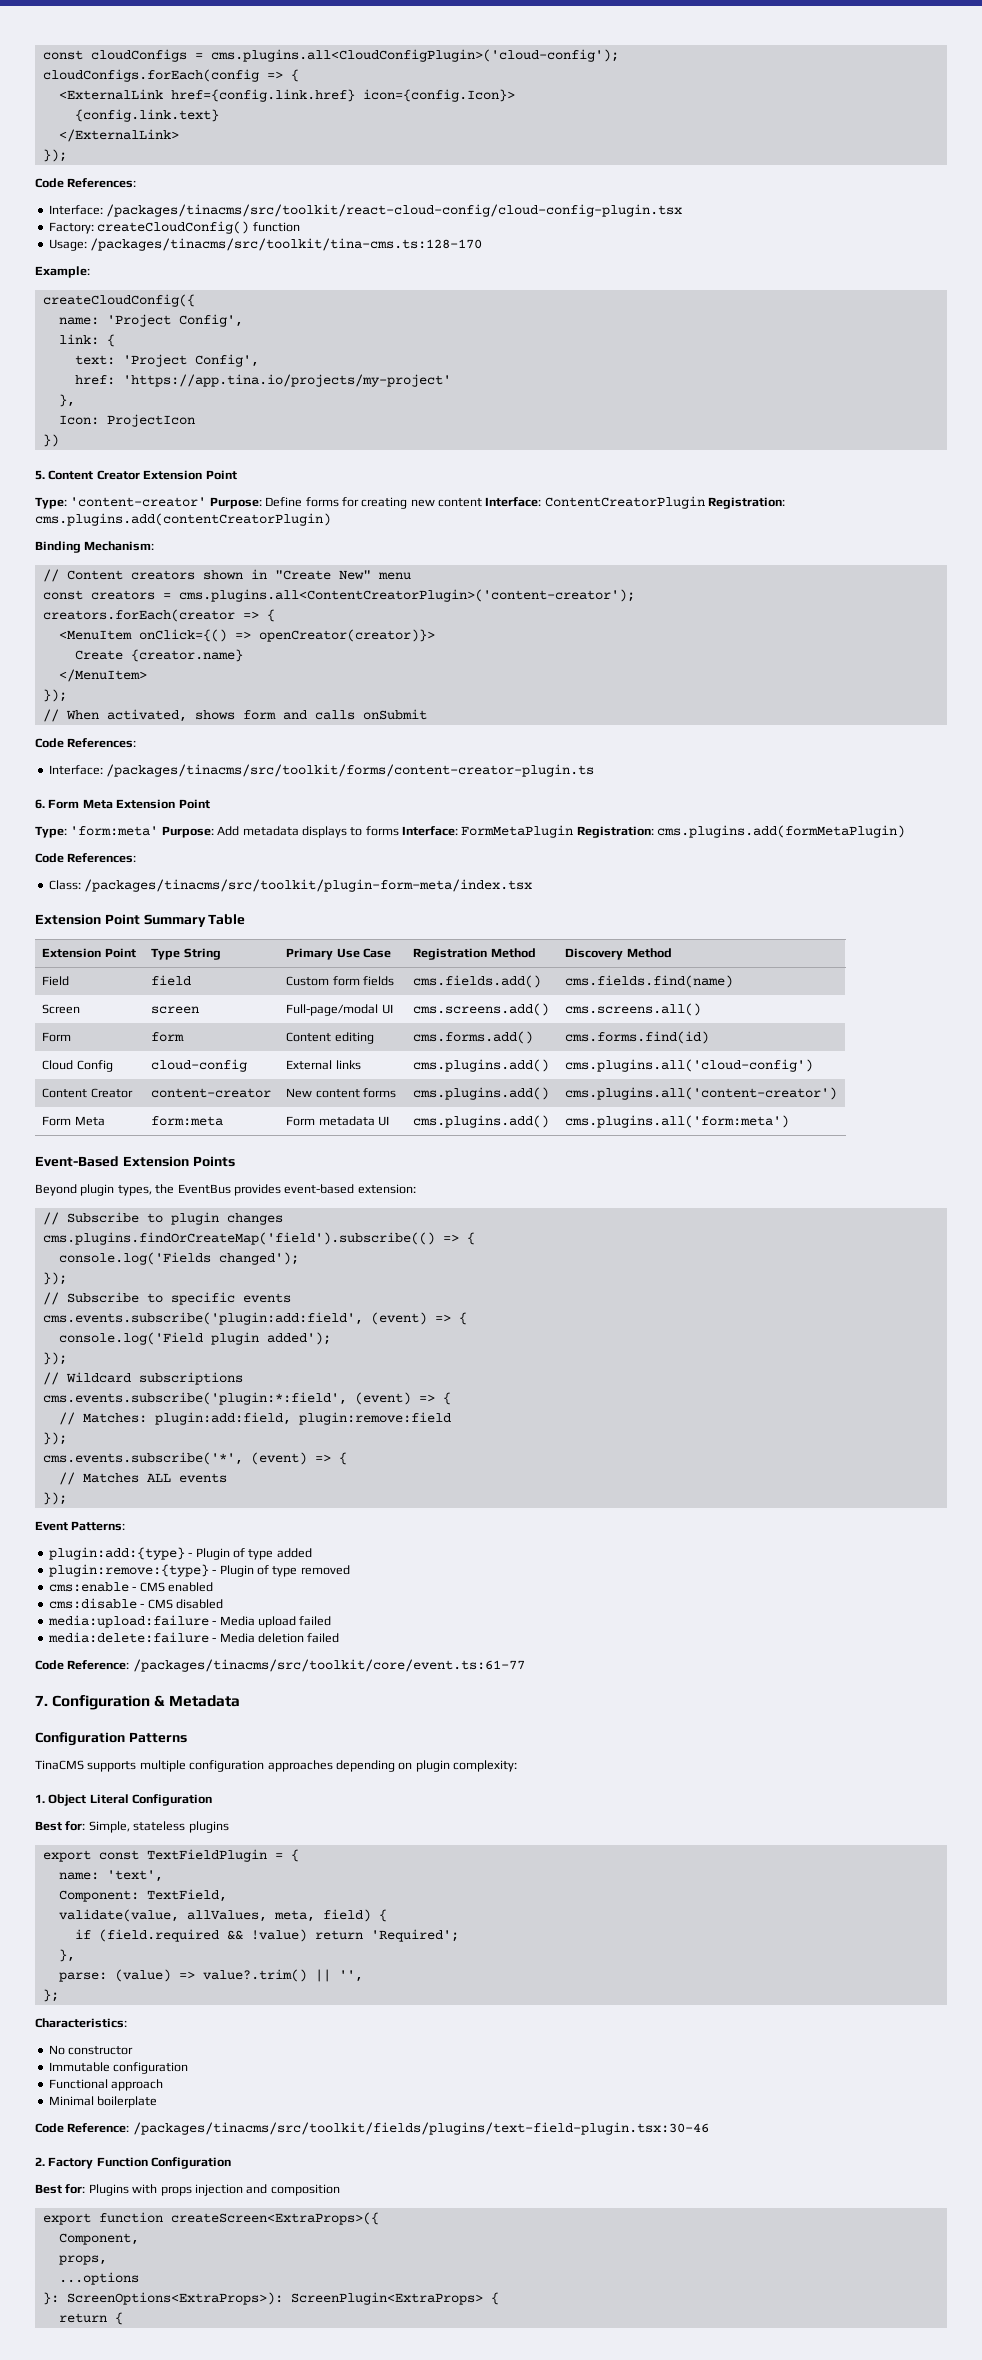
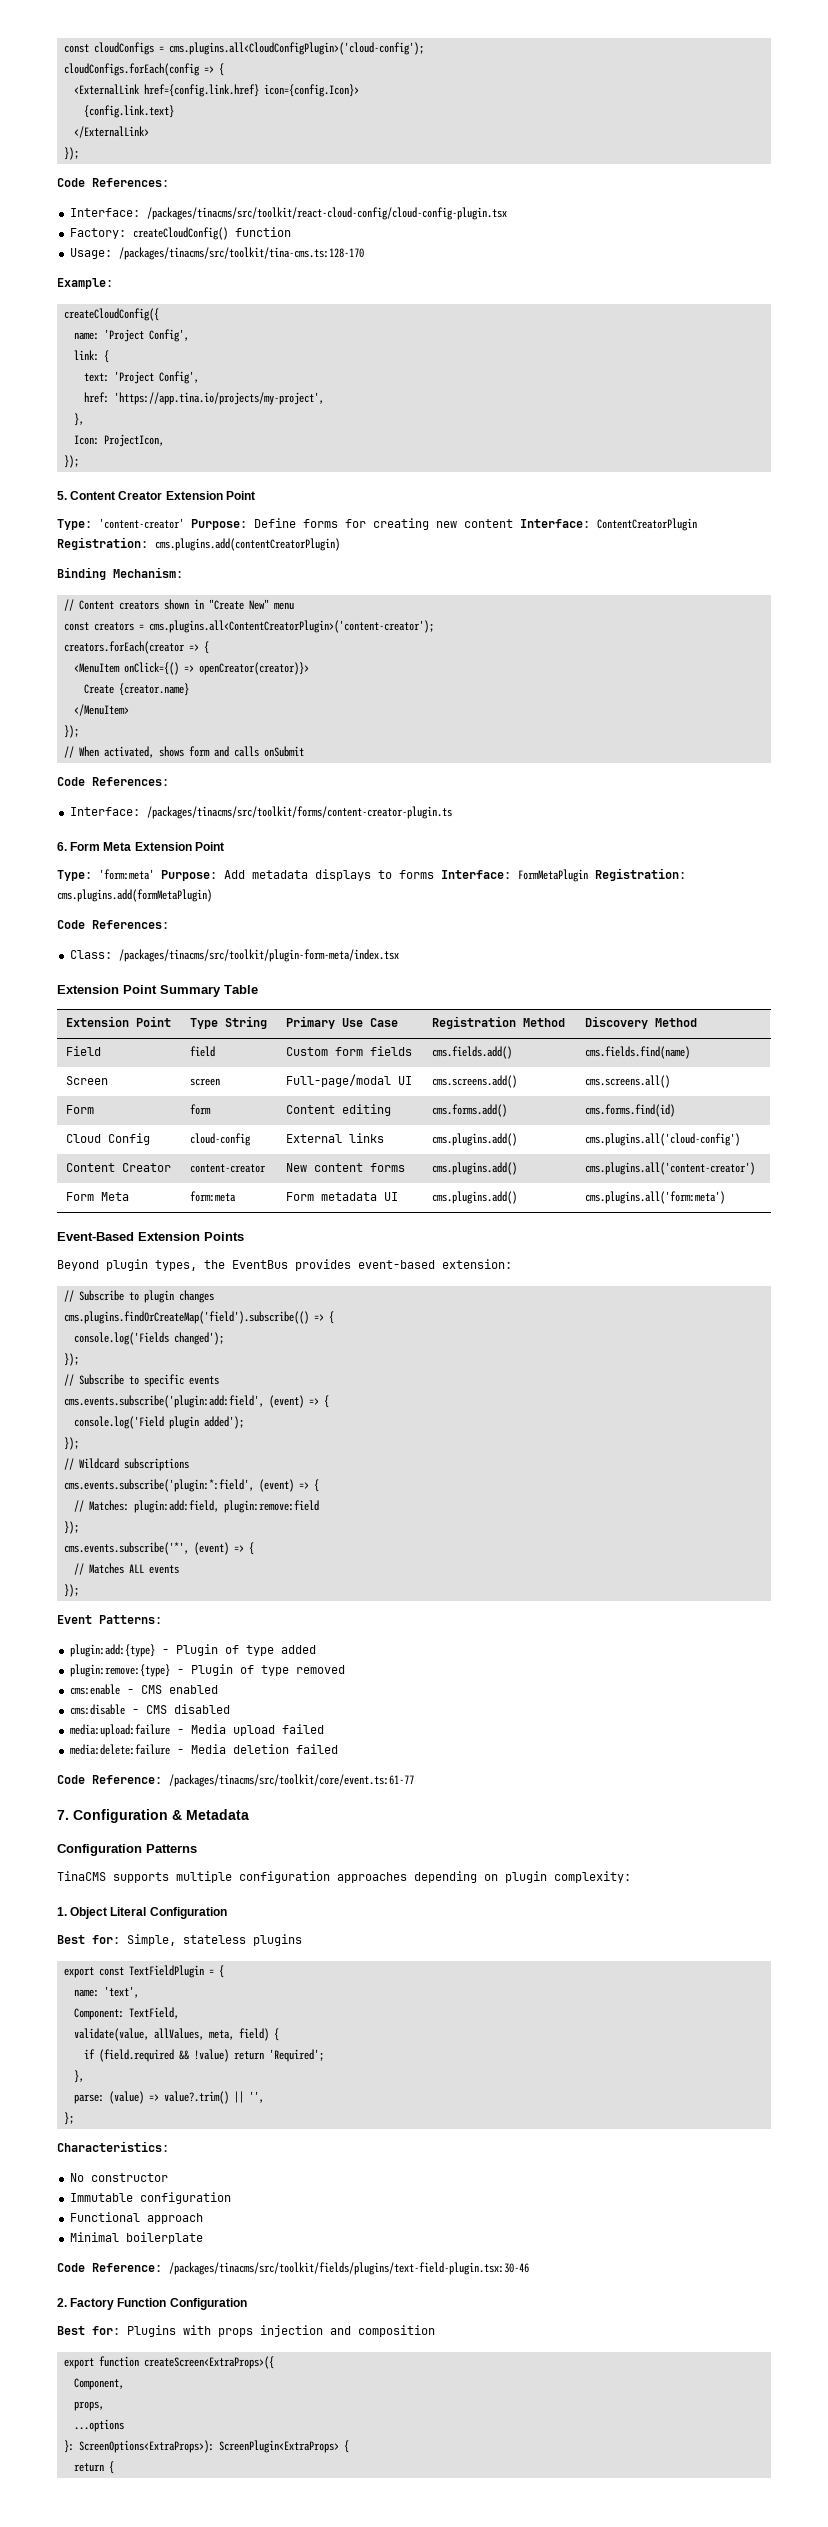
- href: 'https://app.tina.io/projects/my-project'
+ href: 'https://app.tina.io/projects/my-project',
- Icon: ProjectIcon
- })
+ Icon: ProjectIcon,
+ });

